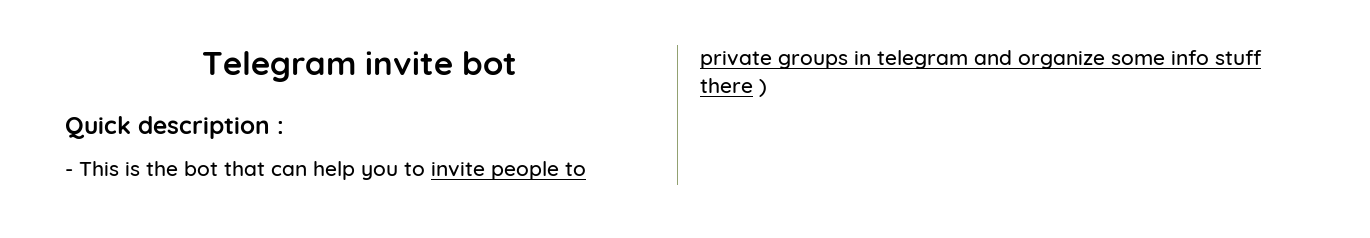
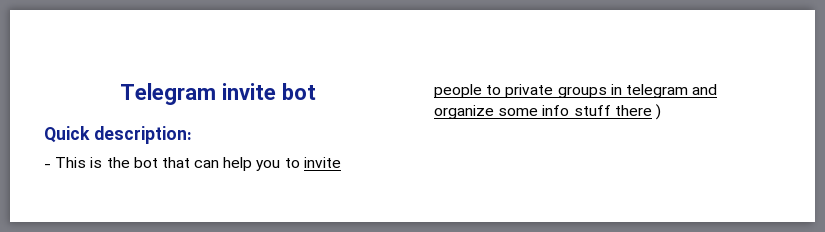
- Quick description :
+ Quick description:

